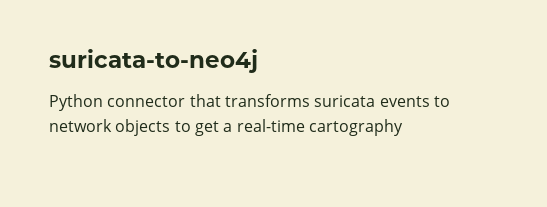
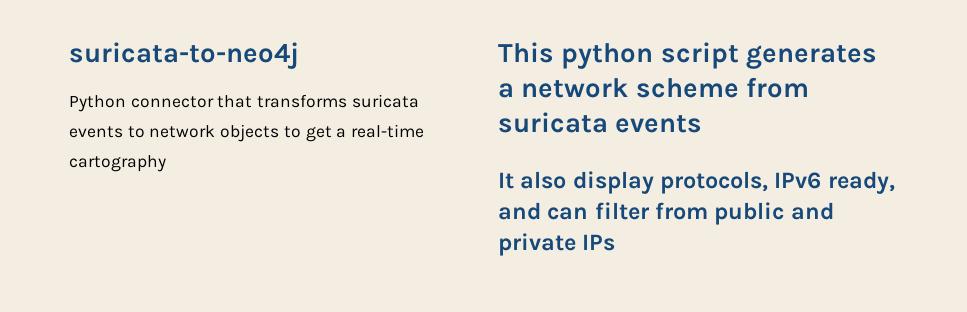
+ This python script generates a network scheme from suricata events
+ It also display protocols, IPv6 ready, and can filter from public and private IPs

